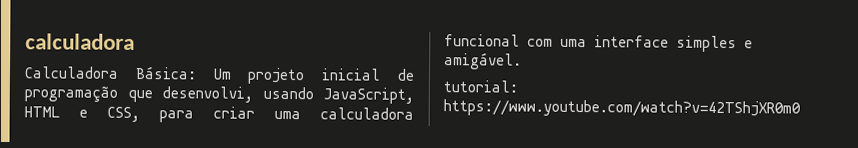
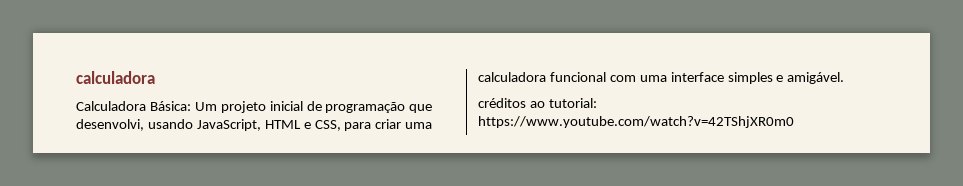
- tutorial: https://www.youtube.com/watch?v=42TShjXR0m0
+ créditos ao tutorial: https://www.youtube.com/watch?v=42TShjXR0m0

